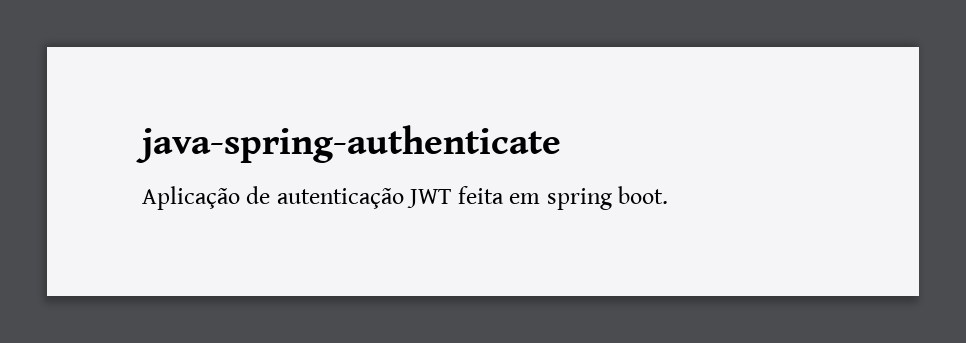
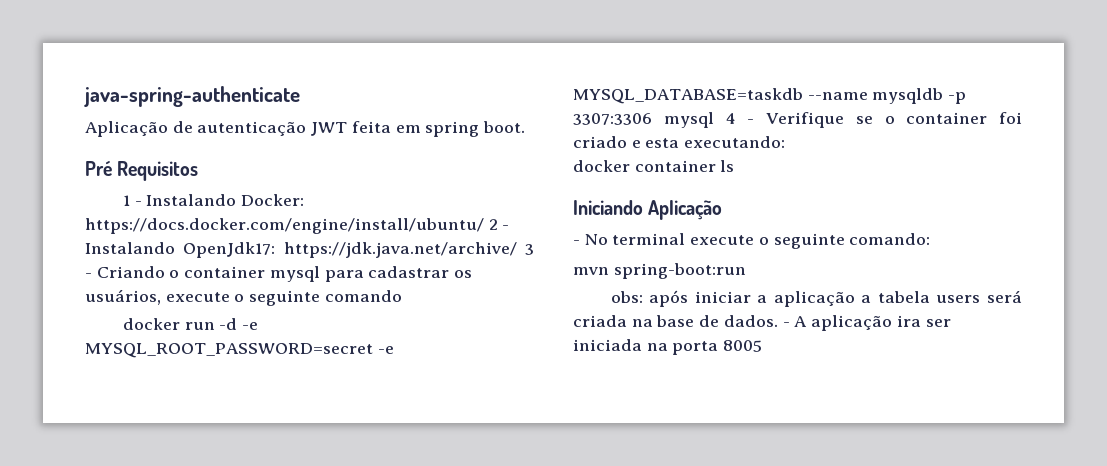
+ Pré Requisitos
+ 1 - Instalando Docker: https://docs.docker.com/engine/install/ubuntu/ 2 - Instalando OpenJdk17: https://jdk.java.net/archive/ 3 - Criando o container mysql para cadastrar os usuários, execute o seguinte comando
+ docker run -d -e MYSQL_ROOT_PASSWORD=secret -e MYSQL_DATABASE=taskdb --name mysqldb -p 3307:3306 mysql 4 - Verifique se o container foi criado e esta executando:
+ docker container ls
+ Iniciando Aplicação
+ - No terminal execute o seguinte comando:
+ mvn spring-boot:run
+ obs: após iniciar a aplicação a tabela users será criada na base de dados. - A aplicação ira ser iniciada na porta 8005

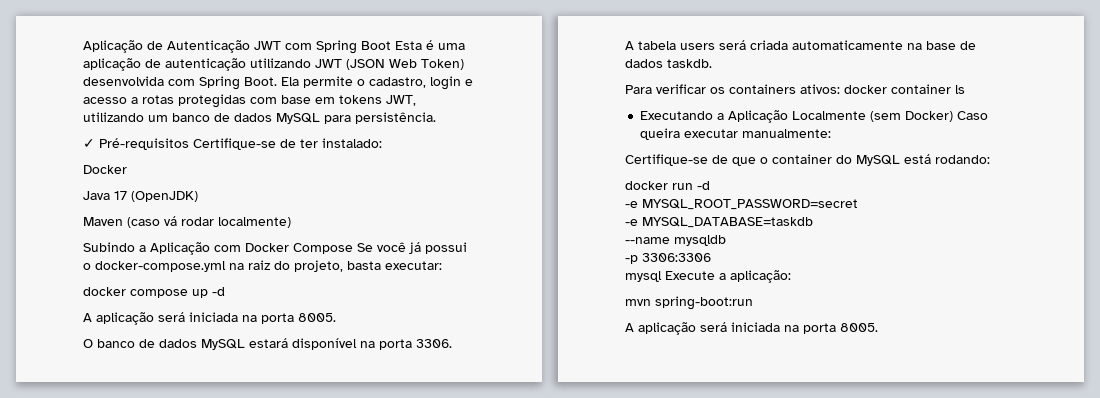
- java-spring-authenticate
- Aplicação de autenticação JWT feita em spring boot.
- Pré Requisitos
- 1 - Instalando Docker: https://docs.docker.com/engine/install/ubuntu/ 2 - Instalando OpenJdk17: https://jdk.java.net/archive/ 3 - Criando o container mysql para cadastrar os usuários, execute o seguinte comando
+ Aplicação de Autenticação JWT com Spring Boot Esta é uma aplicação de autenticação utilizando JWT (JSON Web Token) desenvolvida com Spring Boot. Ela permite o cadastro, login e acesso a rotas protegidas com base em tokens JWT, utilizando um banco de dados MySQL para persistência.
+ ✓ Pré-requisitos Certifique-se de ter instalado:
+ Docker
+ Java 17 (OpenJDK)
+ Maven (caso vá rodar localmente)
+ Subindo a Aplicação com Docker Compose Se você já possui o docker-compose.yml na raiz do projeto, basta executar:
+ docker compose up -d
+ A aplicação será iniciada na porta 8005.
+ O banco de dados MySQL estará disponível na porta 3306.
+ A tabela users será criada automaticamente na base de dados taskdb.
+ Para verificar os containers ativos: docker container ls
+ Executando a Aplicação Localmente (sem Docker) Caso queira executar manualmente:
+ Certifique-se de que o container do MySQL está rodando:
- docker run -d -e MYSQL_ROOT_PASSWORD=secret -e MYSQL_DATABASE=taskdb --name mysqldb -p 3307:3306 mysql 4 - Verifique se o container foi criado e esta executando:
- docker container ls
- Iniciando Aplicação
- - No terminal execute o seguinte comando:
+ docker run -d
+ -e MYSQL_ROOT_PASSWORD=secret
+ -e MYSQL_DATABASE=taskdb
+ --name mysqldb
+ -p 3306:3306
+ mysql Execute a aplicação:
  mvn spring-boot:run
- obs: após iniciar a aplicação a tabela users será criada na base de dados. - A aplicação ira ser iniciada na porta 8005
+ A aplicação será iniciada na porta 8005.

